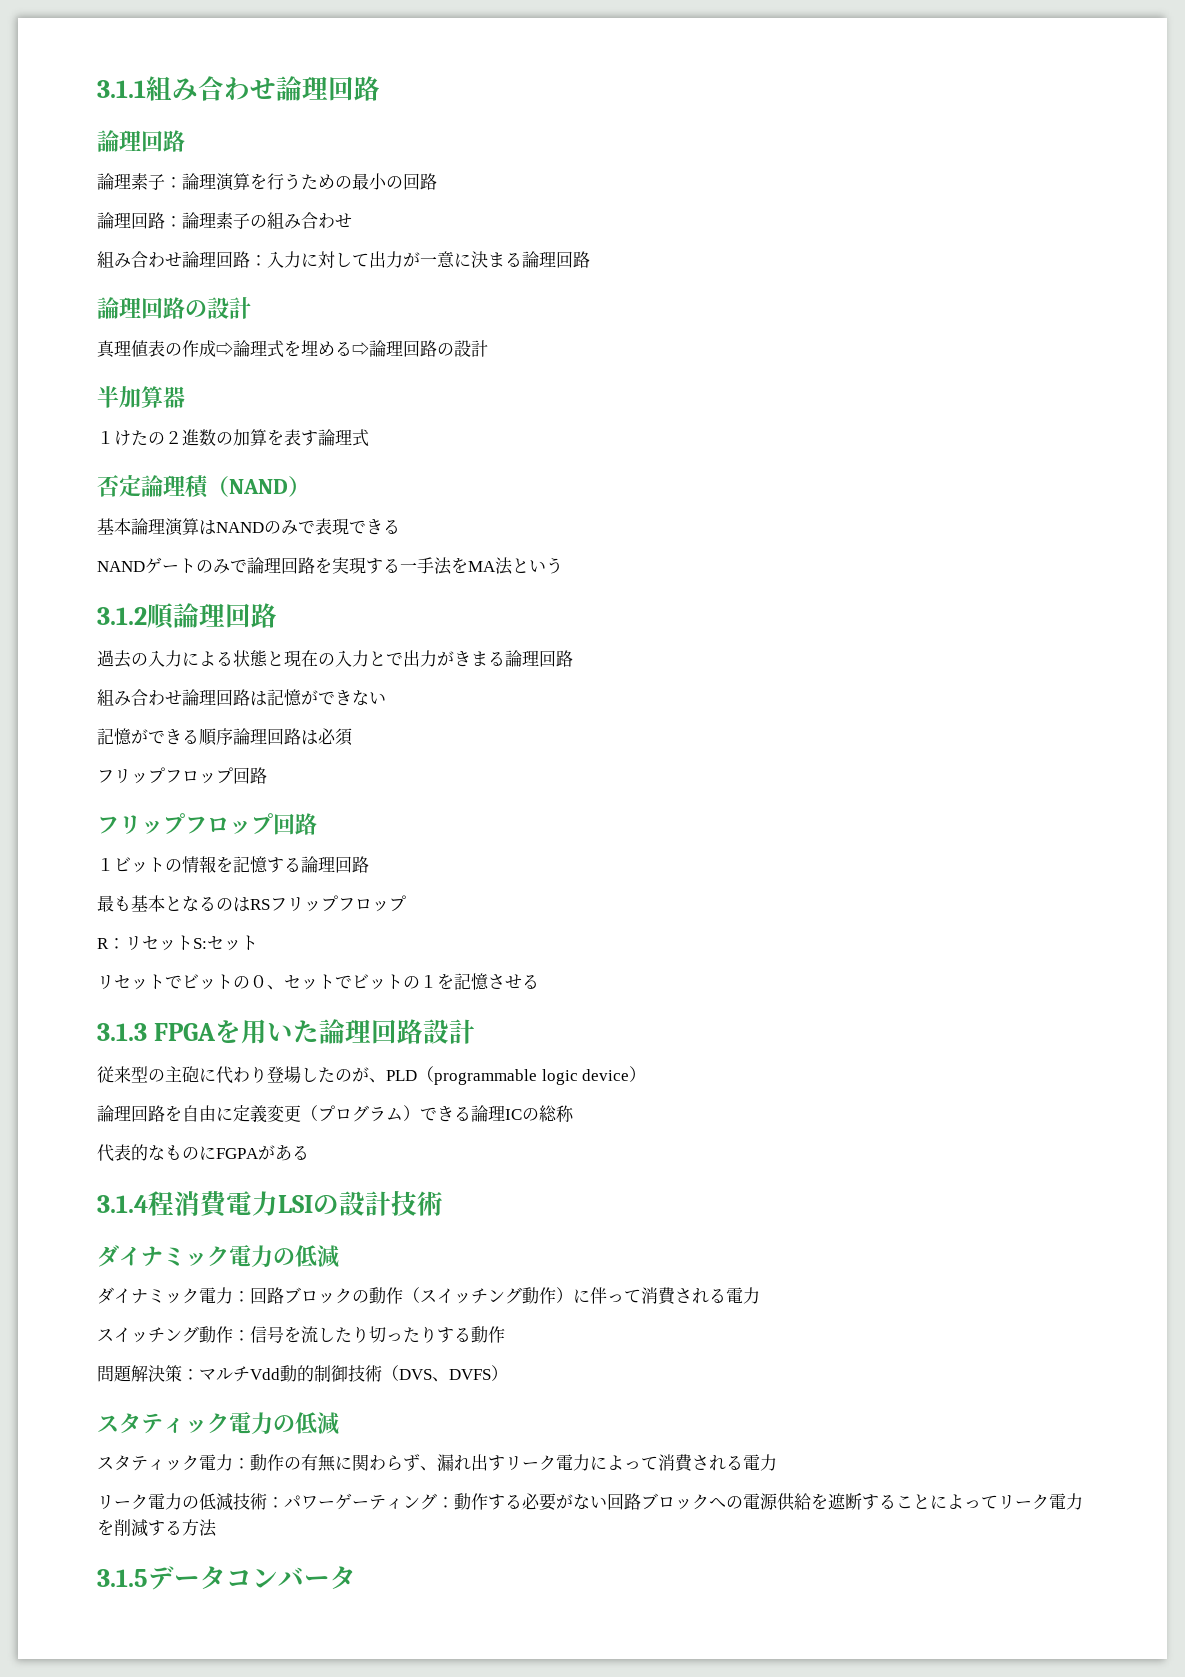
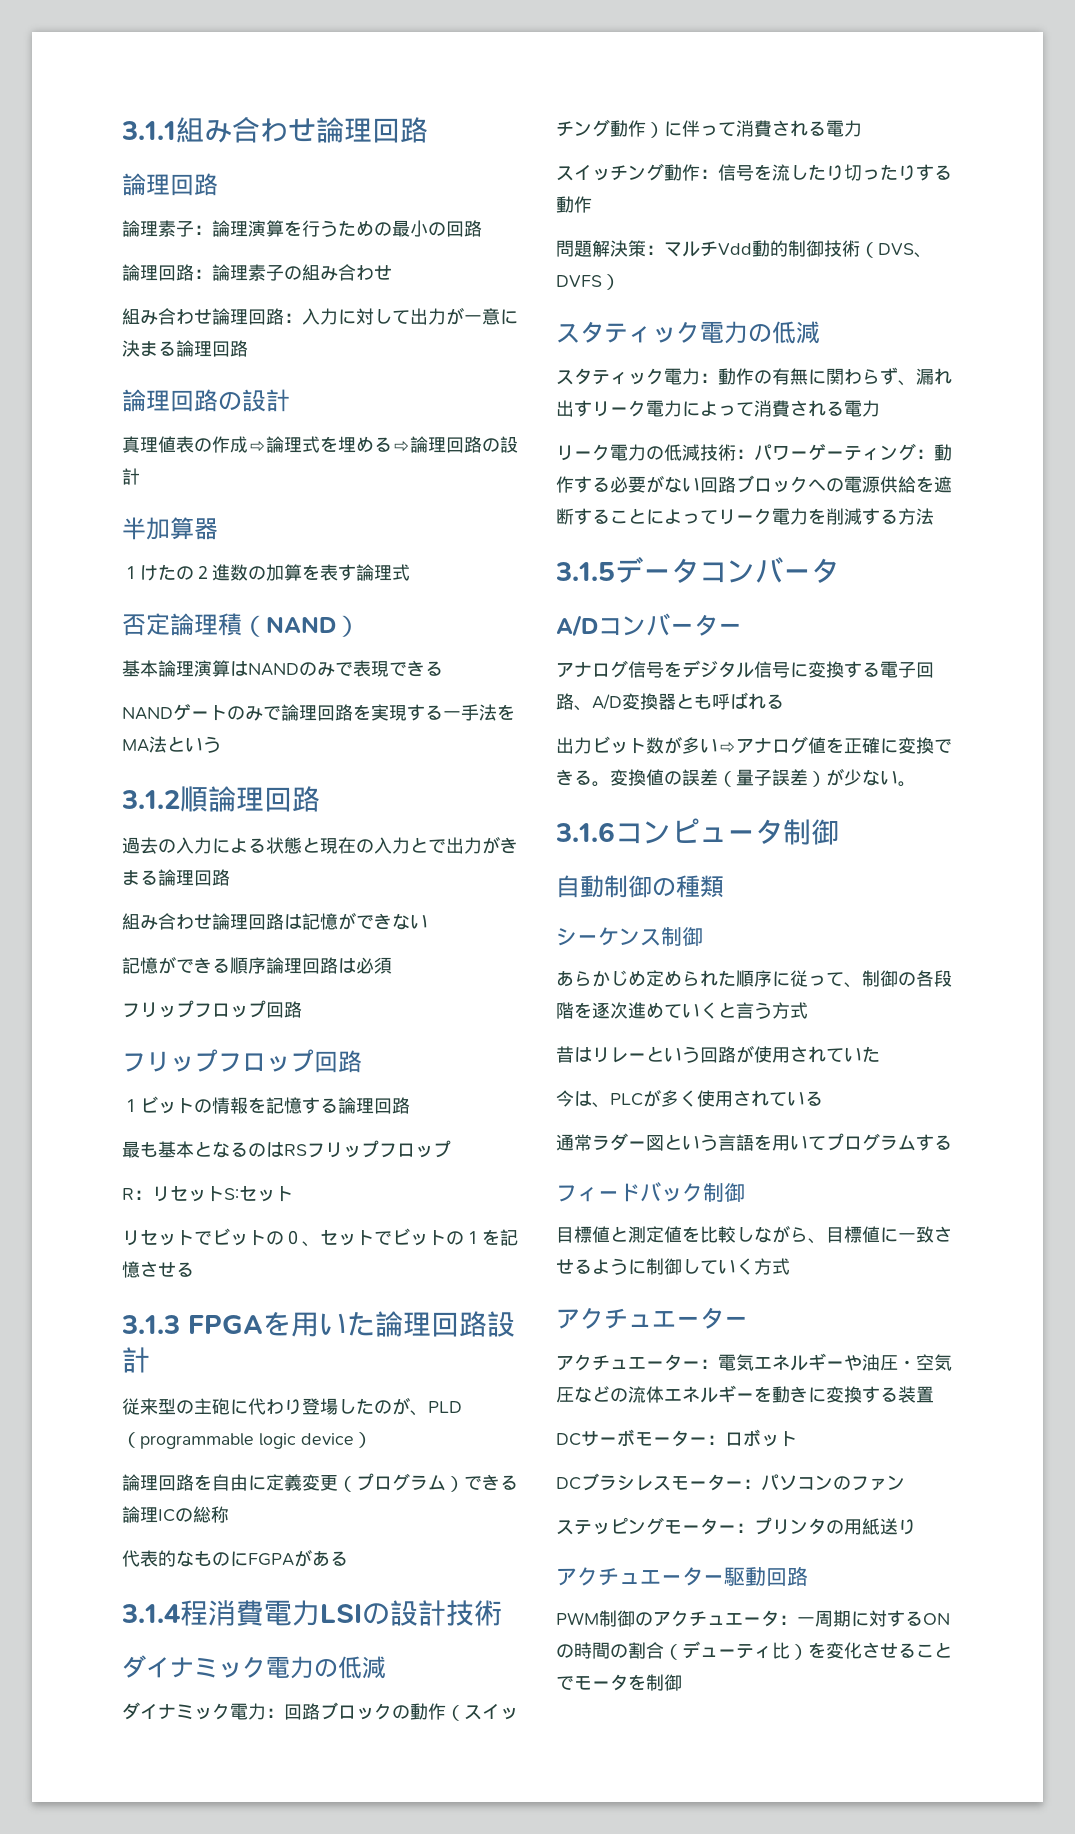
+ A/Dコンバーター
+ アナログ信号をデジタル信号に変換する電子回路、A/D変換器とも呼ばれる
+ 出力ビット数が多い⇨アナログ値を正確に変換できる。変換値の誤差（量子誤差）が少ない。
+ 3.1.6コンピュータ制御
+ 自動制御の種類
+ シーケンス制御
+ あらかじめ定められた順序に従って、制御の各段階を逐次進めていくと言う方式
+ 昔はリレーという回路が使用されていた
+ 今は、PLCが多く使用されている
+ 通常ラダー図という言語を用いてプログラムする
+ フィードバック制御
+ 目標値と測定値を比較しながら、目標値に一致させるように制御していく方式
+ アクチュエーター
+ アクチュエーター：電気エネルギーや油圧・空気圧などの流体エネルギーを動きに変換する装置
+ DCサーボモーター：ロボット
+ DCブラシレスモーター：パソコンのファン
+ ステッピングモーター：プリンタの用紙送り
+ アクチュエーター駆動回路
+ PWM制御のアクチュエータ：一周期に対するONの時間の割合（デューティ比）を変化させることでモータを制御

